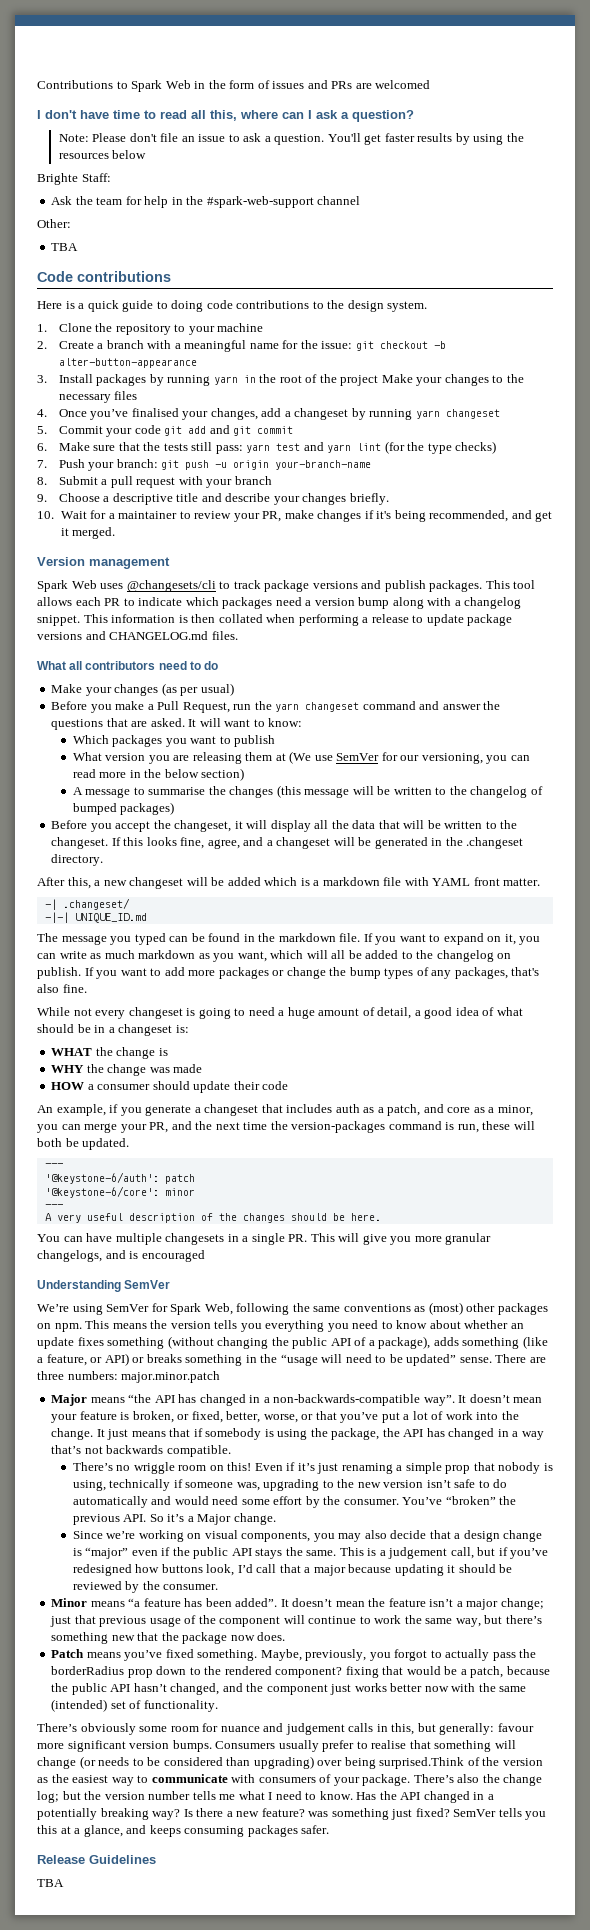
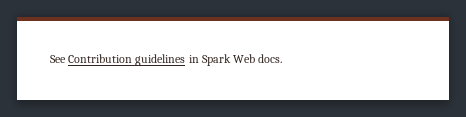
- Contributions to Spark Web in the form of issues and PRs are welcomed
- I don't have time to read all this, where can I ask a question?
- Note: Please don't file an issue to ask a question. You'll get faster results by using the resources below
- Brighte Staff:
- Ask the team for help in the #spark-web-support channel
- Other:
- TBA
- Code contributions
- Here is a quick guide to doing code contributions to the design system.
- 1. Clone the repository to your machine
- 2. Create a branch with a meaningful name for the issue: git checkout -b alter-button-appearance
- 3. Install packages by running yarn in the root of the project Make your changes to the necessary files
- 4. Once you’ve finalised your changes, add a changeset by running yarn changeset
- 5. Commit your code git add and git commit
- 6. Make sure that the tests still pass: yarn test and yarn lint (for the type checks)
- 7. Push your branch: git push -u origin your-branch-name
- 8. Submit a pull request with your branch
- 9. Choose a descriptive title and describe your changes briefly.
- 10. Wait for a maintainer to review your PR, make changes if it's being recommended, and get it merged.
- Version management
- Spark Web uses @changesets/cli to track package versions and publish packages. This tool allows each PR to indicate which packages need a version bump along with a changelog snippet. This information is then collated when performing a release to update package versions and CHANGELOG.md files.
- What all contributors need to do
- Make your changes (as per usual)
- Before you make a Pull Request, run the yarn changeset command and answer the questions that are asked. It will want to know:
- Which packages you want to publish
- What version you are releasing them at (We use SemVer for our versioning, you can read more in the below section)
- A message to summarise the changes (this message will be written to the changelog of bumped packages)
- Before you accept the changeset, it will display all the data that will be written to the changeset. If this looks fine, agree, and a changeset will be generated in the .changeset directory.
- After this, a new changeset will be added which is a markdown file with YAML front matter.
- -| .changeset/
- -|-| UNIQUE_ID.md
- The message you typed can be found in the markdown file. If you want to expand on it, you can write as much markdown as you want, which will all be added to the changelog on publish. If you want to add more packages or change the bump types of any packages, that's also fine.
- While not every changeset is going to need a huge amount of detail, a good idea of what should be in a changeset is:
- WHAT the change is
- WHY the change was made
- HOW a consumer should update their code
- An example, if you generate a changeset that includes auth as a patch, and core as a minor, you can merge your PR, and the next time the version-packages command is run, these will both be updated.
- ---
- '@keystone-6/auth': patch
- '@keystone-6/core': minor
- ---
- A very useful description of the changes should be here.
- You can have multiple changesets in a single PR. This will give you more granular changelogs, and is encouraged
- Understanding SemVer
- We’re using SemVer for Spark Web, following the same conventions as (most) other packages on npm. This means the version tells you everything you need to know about whether an update fixes something (without changing the public API of a package), adds something (like a feature, or API) or breaks something in the “usage will need to be updated” sense. There are three numbers: major.minor.patch
- Major means “the API has changed in a non-backwards-compatible way”. It doesn’t mean your feature is broken, or fixed, better, worse, or that you’ve put a lot of work into the change. It just means that if somebody is using the package, the API has changed in a way that’s not backwards compatible.
- There’s no wriggle room on this! Even if it’s just renaming a simple prop that nobody is using, technically if someone was, upgrading to the new version isn’t safe to do automatically and would need some effort by the consumer. You’ve “broken” the previous API. So it’s a Major change.
- Since we’re working on visual components, you may also decide that a design change is “major” even if the public API stays the same. This is a judgement call, but if you’ve redesigned how buttons look, I’d call that a major because updating it should be reviewed by the consumer.
- Minor means “a feature has been added”. It doesn’t mean the feature isn’t a major change; just that previous usage of the component will continue to work the same way, but there’s something new that the package now does.
- Patch means you’ve fixed something. Maybe, previously, you forgot to actually pass the borderRadius prop down to the rendered component? fixing that would be a patch, because the public API hasn’t changed, and the component just works better now with the same (intended) set of functionality.
- There’s obviously some room for nuance and judgement calls in this, but generally: favour more significant version bumps. Consumers usually prefer to realise that something will change (or needs to be considered than upgrading) over being surprised.Think of the version as the easiest way to communicate with consumers of your package. There’s also the change log; but the version number tells me what I need to know. Has the API changed in a potentially breaking way? Is there a new feature? was something just fixed? SemVer tells you this at a glance, and keeps consuming packages safer.
- Release Guidelines
- TBA
+ See Contribution guidelines in Spark Web docs.

